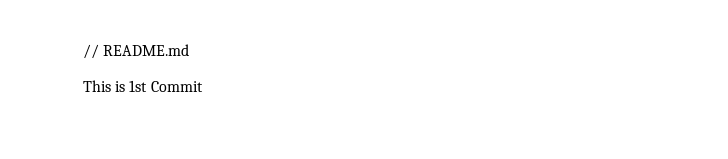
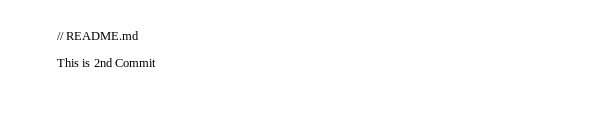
- This is 1st Commit
+ This is 2nd Commit

